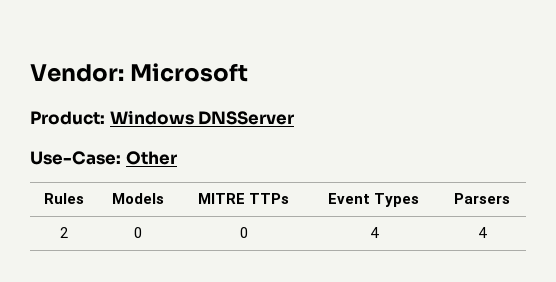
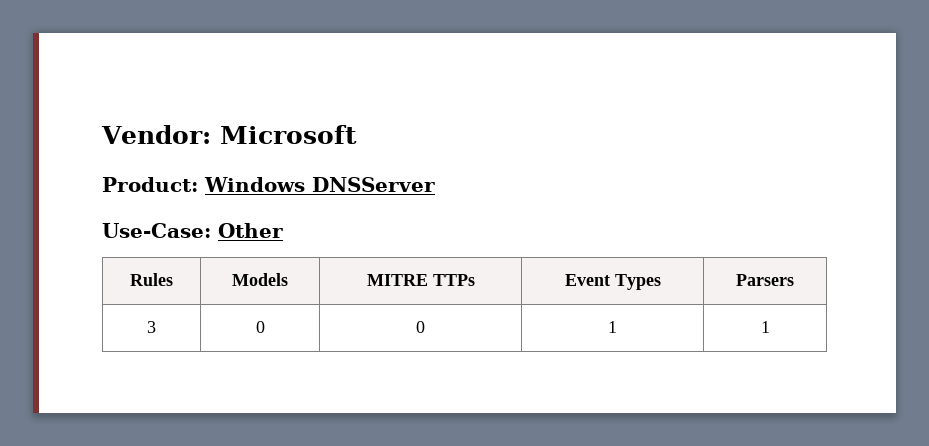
- 2 | 0 | 0 | 4 | 4
+ 3 | 0 | 0 | 1 | 1

